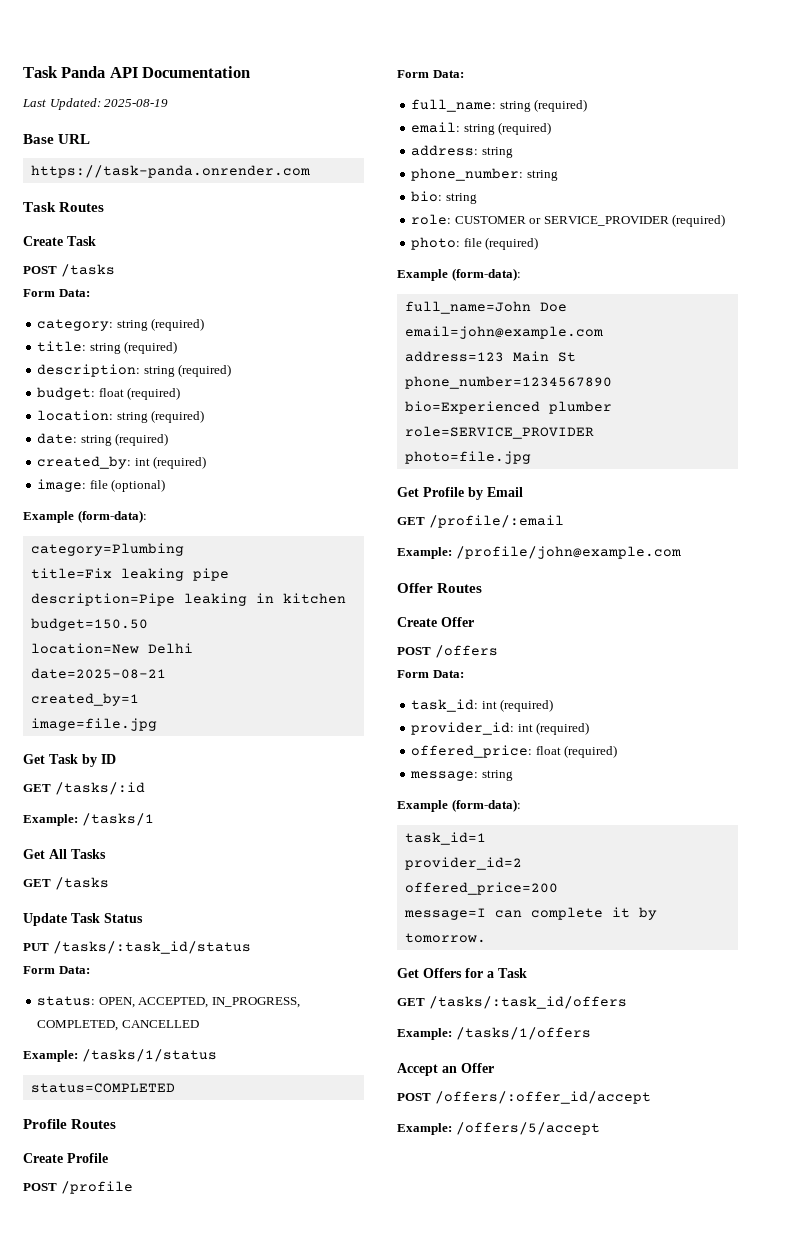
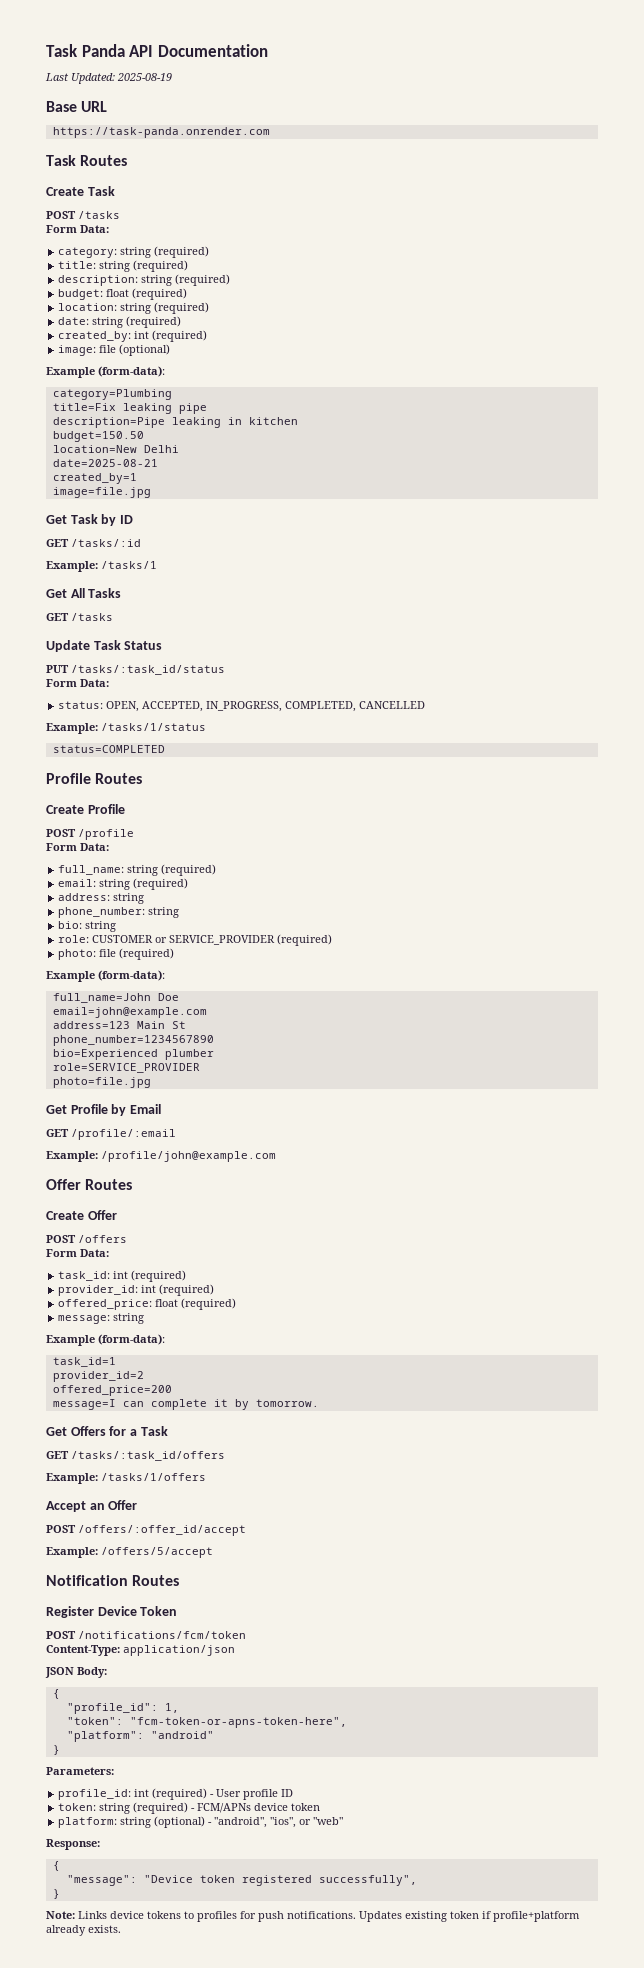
+ Notification Routes
+ Register Device Token
+ POST /notifications/fcm/token
+ Content-Type: application/json
+ JSON Body:
+ {
+ "profile_id": 1,
+ "token": "fcm-token-or-apns-token-here",
+ "platform": "android"
+ }
+ Parameters:
+ profile_id: int (required) - User profile ID
+ token: string (required) - FCM/APNs device token
+ platform: string (optional) - "android", "ios", or "web"
+ Response:
+ {
+ "message": "Device token registered successfully",
+ }
+ Note: Links device tokens to profiles for push notifications. Updates existing token if profile+platform already exists.

